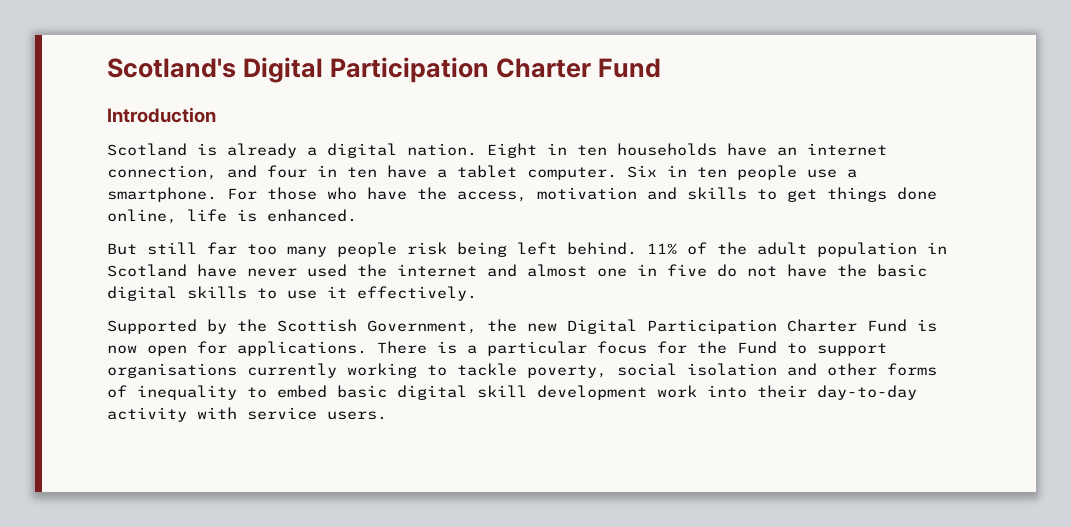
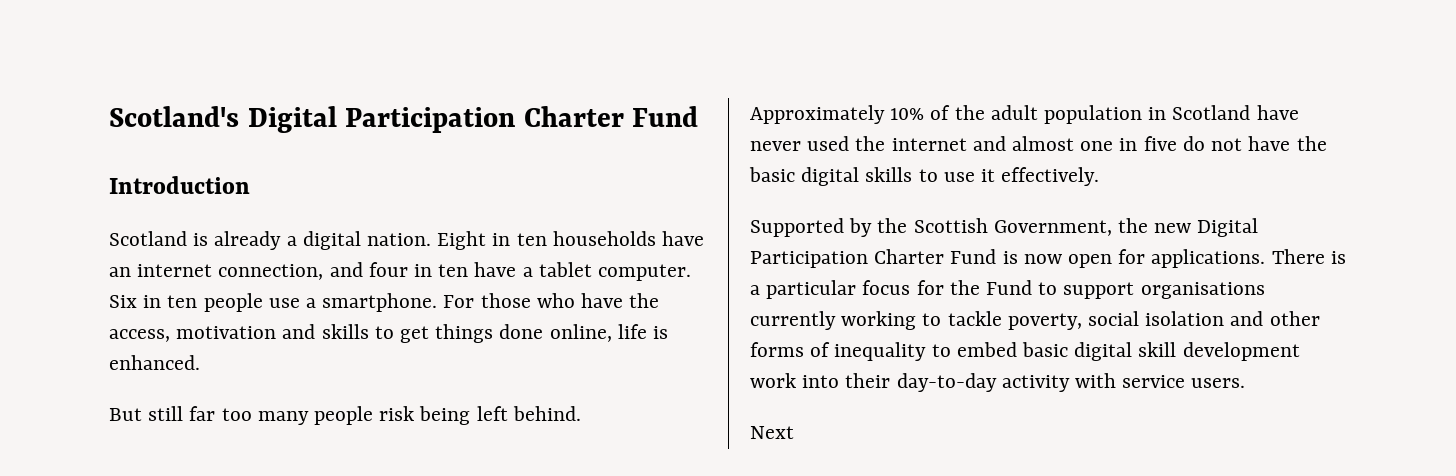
- 11% of the adult population in Scotland have never used the internet and almost one in five do not have the basic digital skills to use it effectively.
+ Approximately 10% of the adult population in Scotland have never used the internet and almost one in five do not have the basic digital skills to use it effectively.
+ Next

